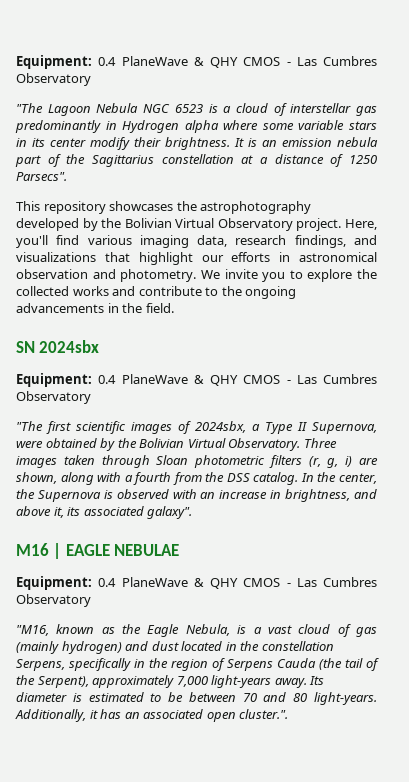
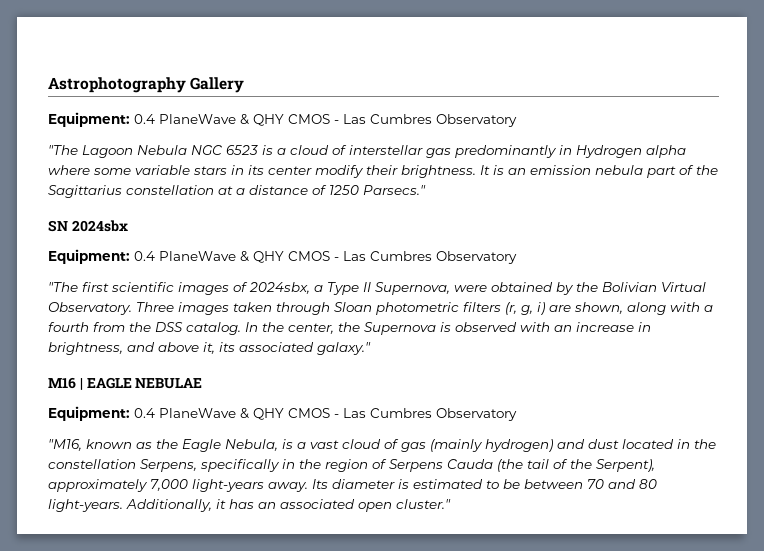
+ Astrophotography Gallery
- It is an emission nebula part of the Sagittarius constellation at a distance of 1250 Parsecs".
- This repository showcases the astrophotography developed by the Bolivian Virtual Observatory project. Here, you'll find various imaging data, research findings, and visualizations that highlight our efforts in astronomical observation and photometry. We invite you to explore the collected works and contribute to the ongoing advancements in the field.
+ It is an emission nebula part of the Sagittarius constellation at a distance of 1250 Parsecs."
- In the center, the Supernova is observed with an increase in brightness, and above it, its associated galaxy".
+ In the center, the Supernova is observed with an increase in brightness, and above it, its associated galaxy."
- Additionally, it has an associated open cluster.".
+ Additionally, it has an associated open cluster."

